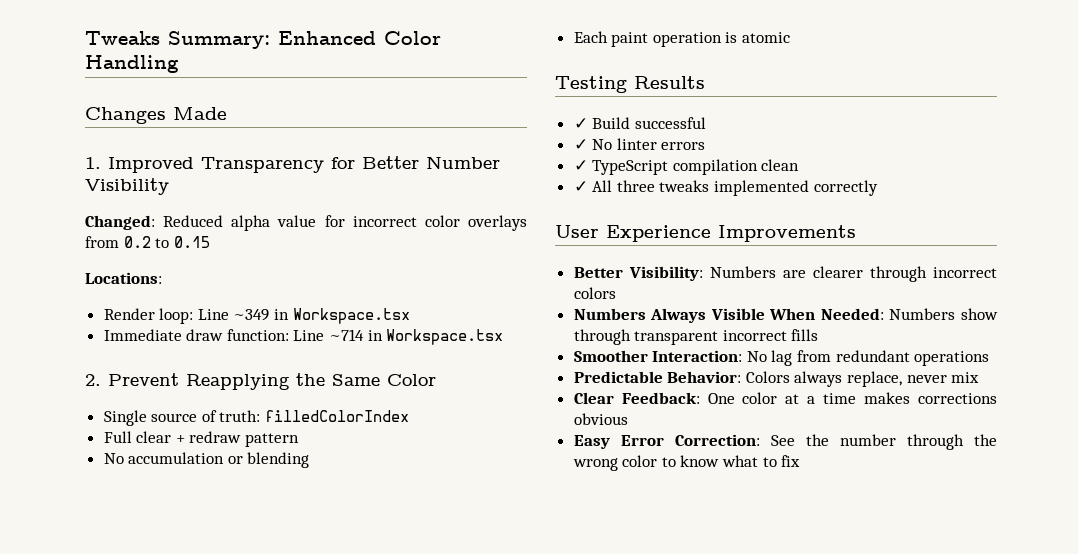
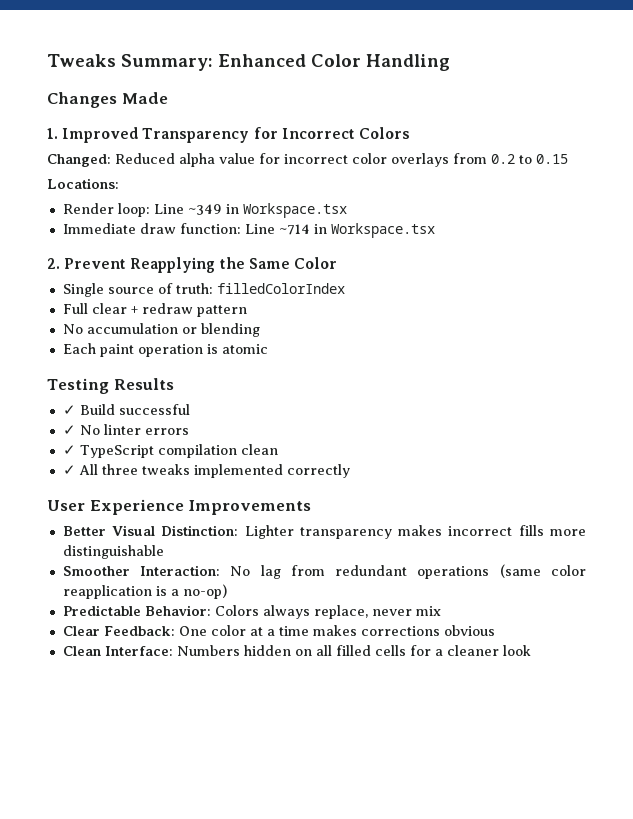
- 1. Improved Transparency for Better Number Visibility
+ 1. Improved Transparency for Incorrect Colors
- Better Visibility: Numbers are clearer through incorrect colors
- Numbers Always Visible When Needed: Numbers show through transparent incorrect fills
+ Better Visual Distinction: Lighter transparency makes incorrect fills more distinguishable
- Smoother Interaction: No lag from redundant operations
+ Smoother Interaction: No lag from redundant operations (same color reapplication is a no-op)
- Easy Error Correction: See the number through the wrong color to know what to fix
+ Clean Interface: Numbers hidden on all filled cells for a cleaner look

